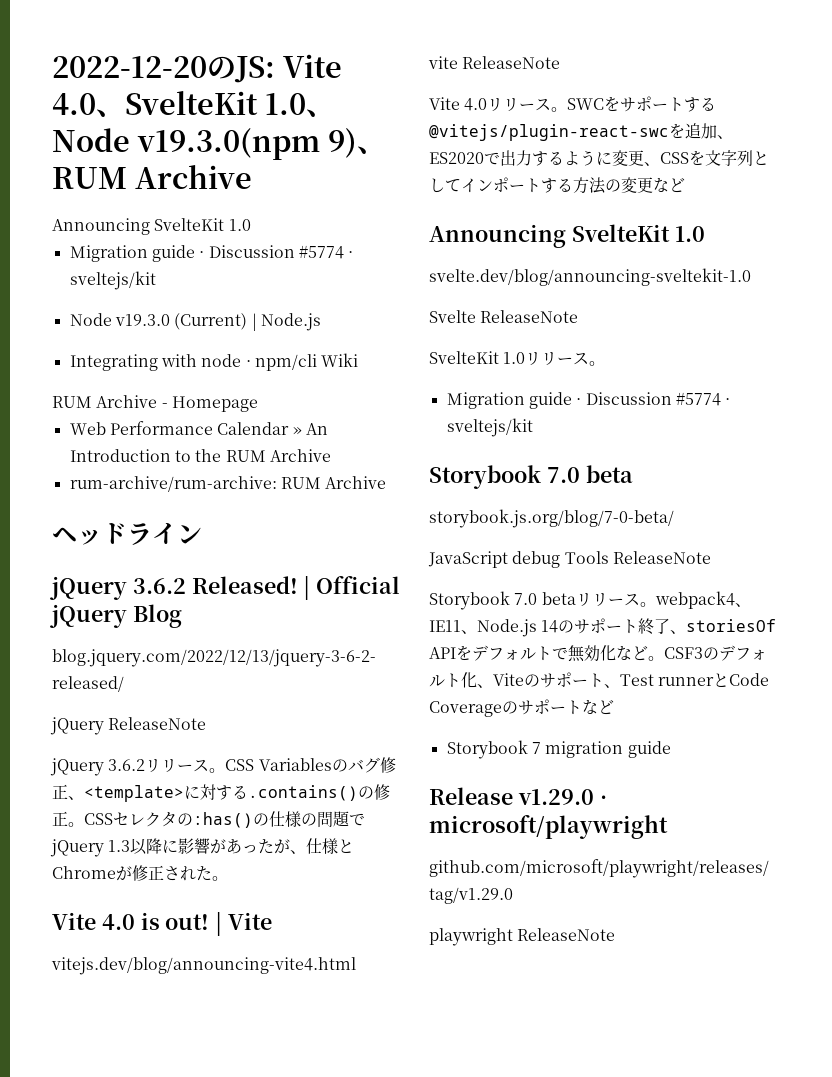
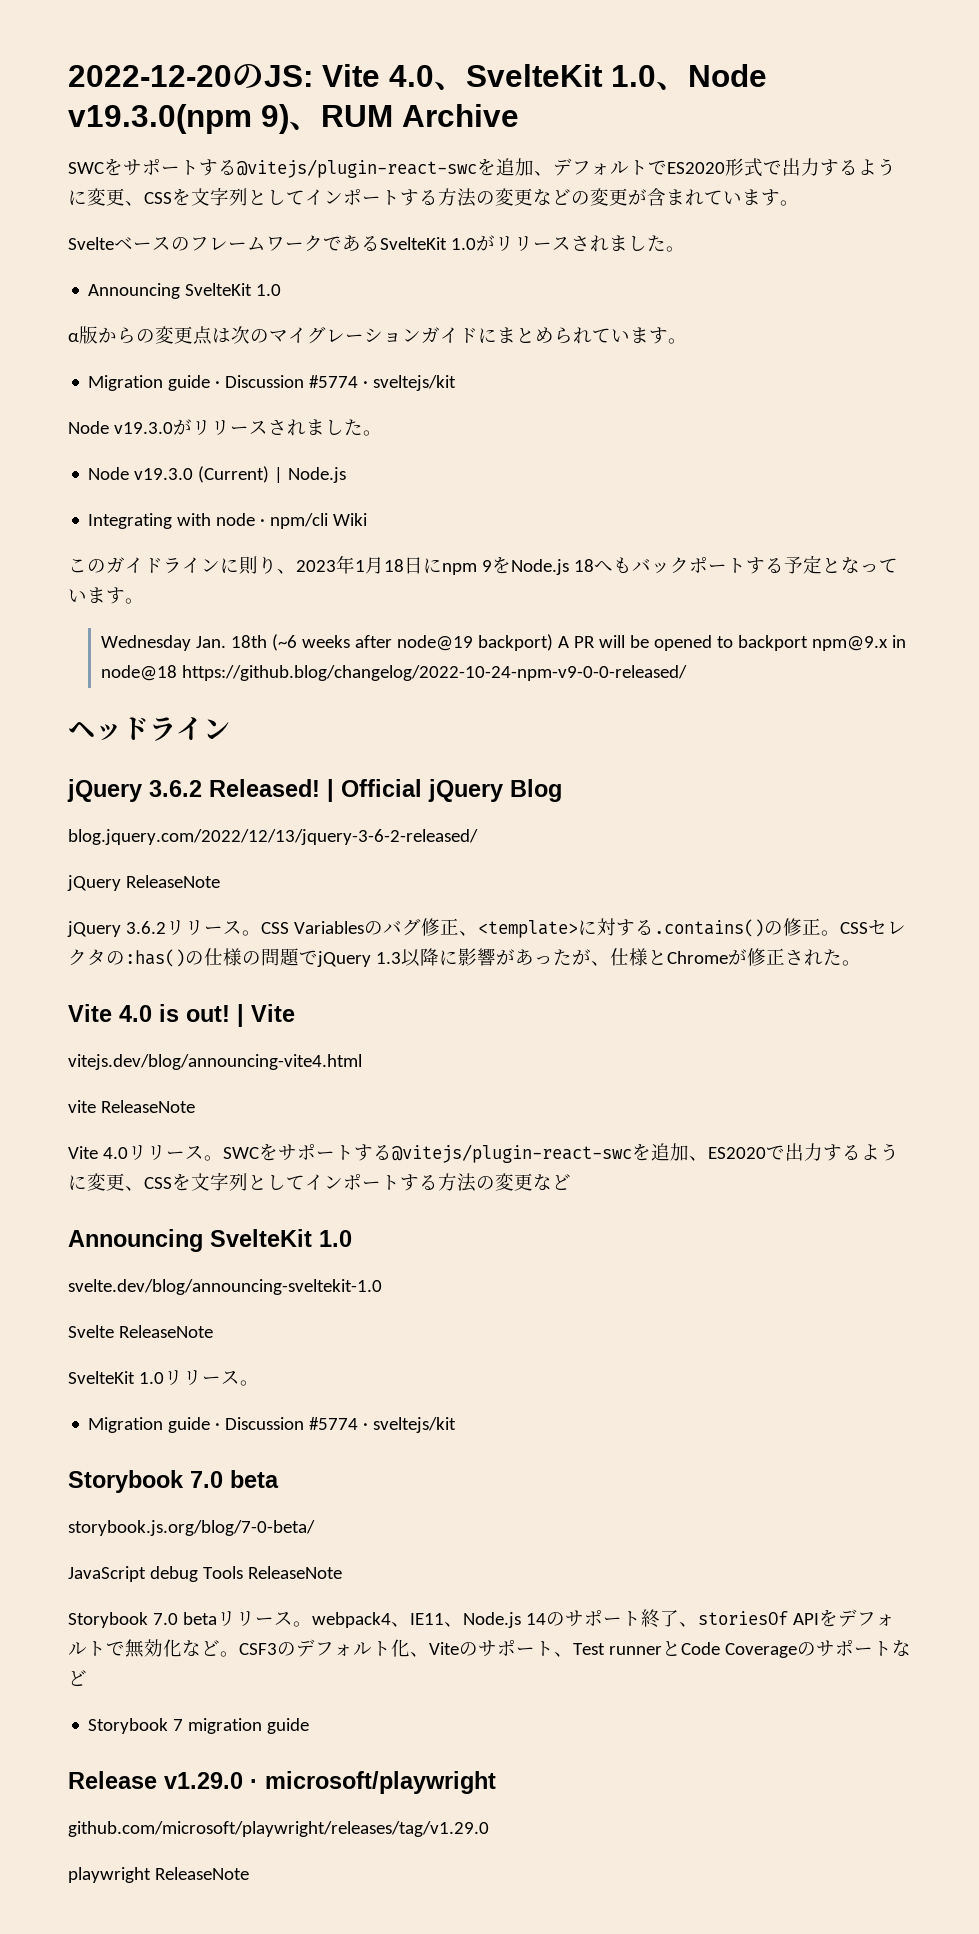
  2022-12-20のJS: Vite 4.0、SvelteKit 1.0、Node v19.3.0(npm 9)、RUM Archive
+ SWCをサポートする@vitejs/plugin-react-swcを追加、デフォルトでES2020形式で出力するように変更、CSSを文字列としてインポートする方法の変更などの変更が含まれています。
+ SvelteベースのフレームワークであるSvelteKit 1.0がリリースされました。
  Announcing SvelteKit 1.0
+ α版からの変更点は次のマイグレーションガイドにまとめられています。
  Migration guide · Discussion #5774 · sveltejs/kit
+ Node v19.3.0がリリースされました。
- RUM Archive - Homepage
- Web Performance Calendar » An Introduction to the RUM Archive
- rum-archive/rum-archive: RUM Archive
+ このガイドラインに則り、2023年1月18日にnpm 9をNode.js 18へもバックポートする予定となっています。
+ Wednesday Jan. 18th (~6 weeks after node@19 backport) A PR will be opened to backport npm@9.x in node@18 https://github.blog/changelog/2022-10-24-npm-v9-0-0-released/

